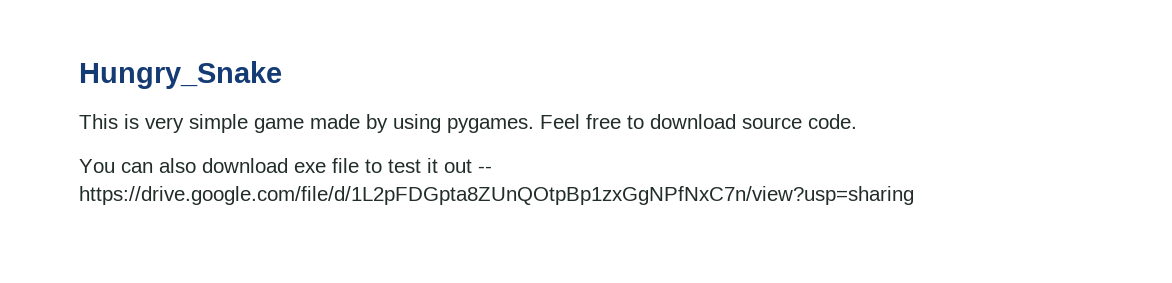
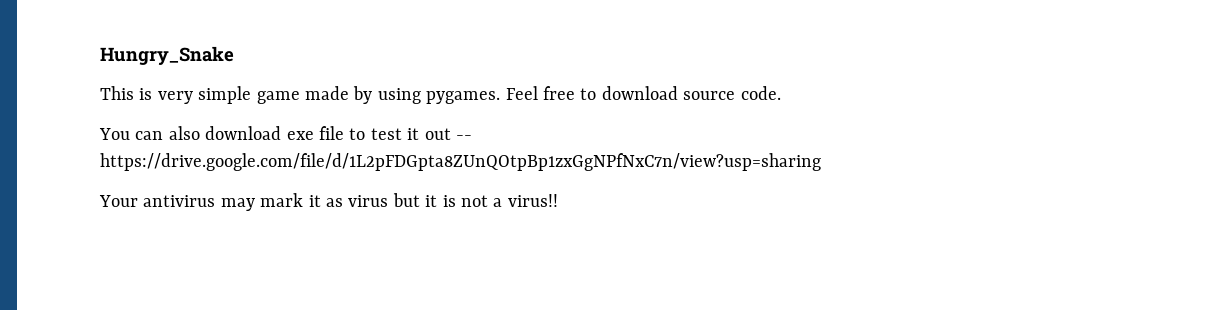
+ Your antivirus may mark it as virus but it is not a virus!!

